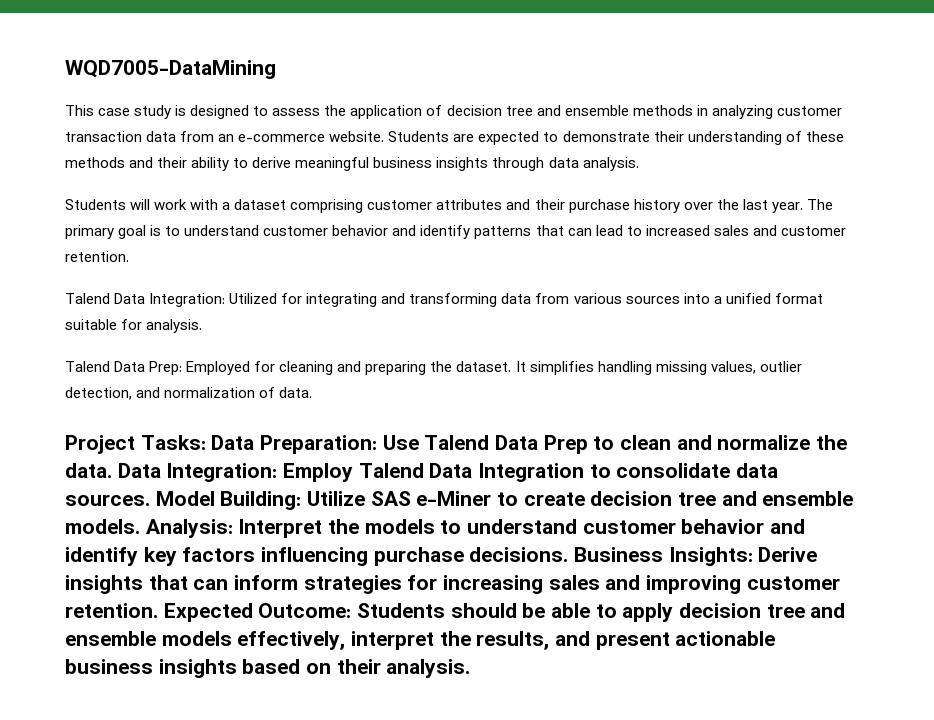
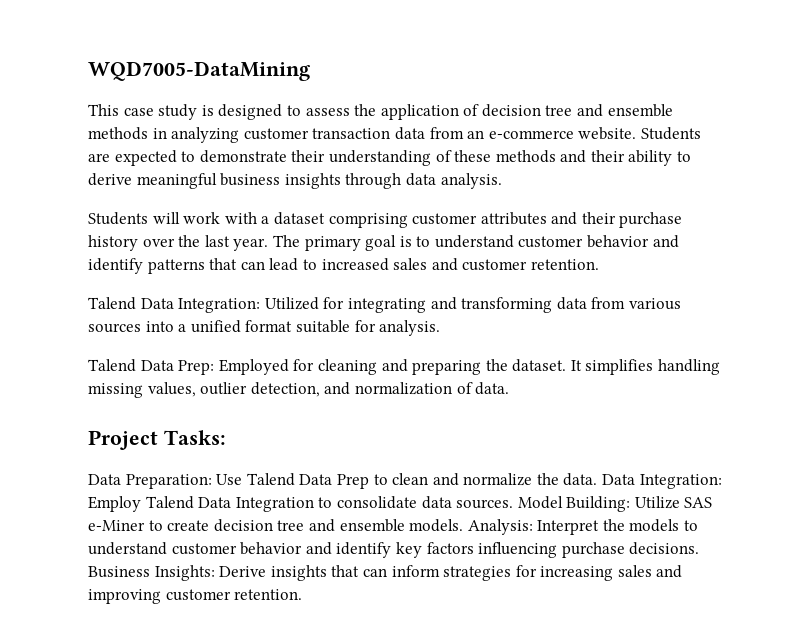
- Project Tasks: Data Preparation: Use Talend Data Prep to clean and normalize the data.
+ Project Tasks:
+ Data Preparation: Use Talend Data Prep to clean and normalize the data.
- Expected Outcome: Students should be able to apply decision tree and ensemble models effectively, interpret the results, and present actionable business insights based on their analysis.

